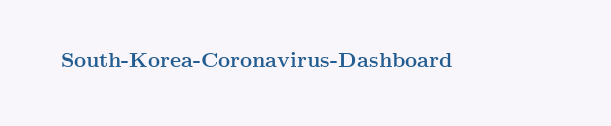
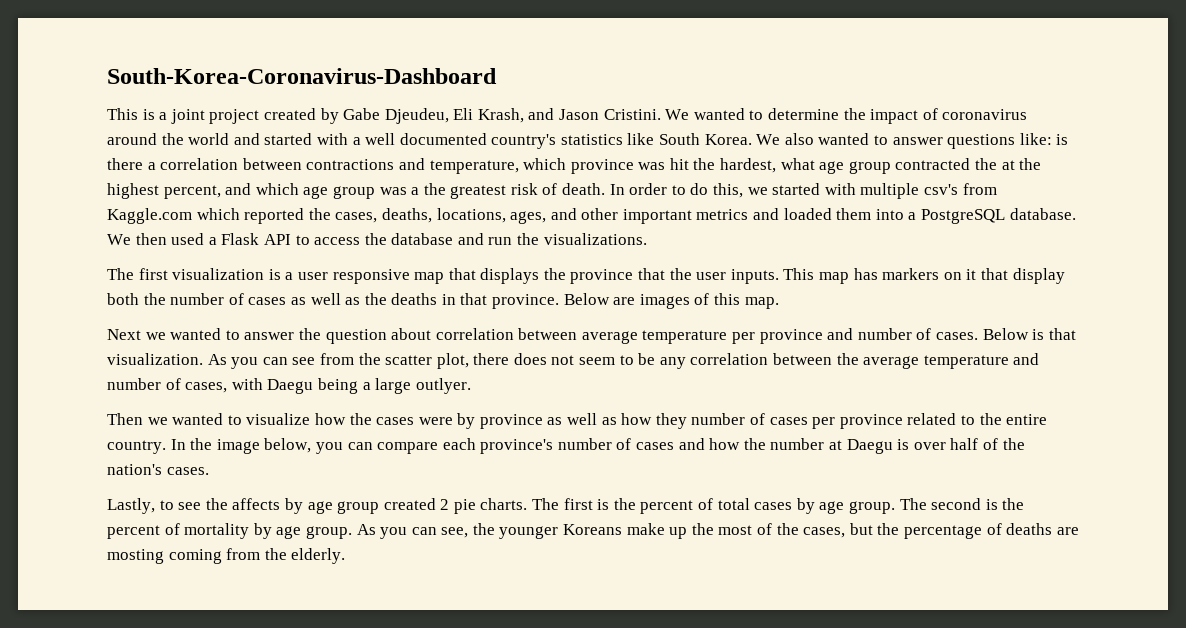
+ This is a joint project created by Gabe Djeudeu, Eli Krash, and Jason Cristini. We wanted to determine the impact of coronavirus around the world and started with a well documented country's statistics like South Korea. We also wanted to answer questions like: is there a correlation between contractions and temperature, which province was hit the hardest, what age group contracted the at the highest percent, and which age group was a the greatest risk of death. In order to do this, we started with multiple csv's from Kaggle.com which reported the cases, deaths, locations, ages, and other important metrics and loaded them into a PostgreSQL database. We then used a Flask API to access the database and run the visualizations.
+ The first visualization is a user responsive map that displays the province that the user inputs. This map has markers on it that display both the number of cases as well as the deaths in that province. Below are images of this map.
+ Next we wanted to answer the question about correlation between average temperature per province and number of cases. Below is that visualization. As you can see from the scatter plot, there does not seem to be any correlation between the average temperature and number of cases, with Daegu being a large outlyer.
+ Then we wanted to visualize how the cases were by province as well as how they number of cases per province related to the entire country. In the image below, you can compare each province's number of cases and how the number at Daegu is over half of the nation's cases.
+ Lastly, to see the affects by age group created 2 pie charts. The first is the percent of total cases by age group. The second is the percent of mortality by age group. As you can see, the younger Koreans make up the most of the cases, but the percentage of deaths are mosting coming from the elderly.

